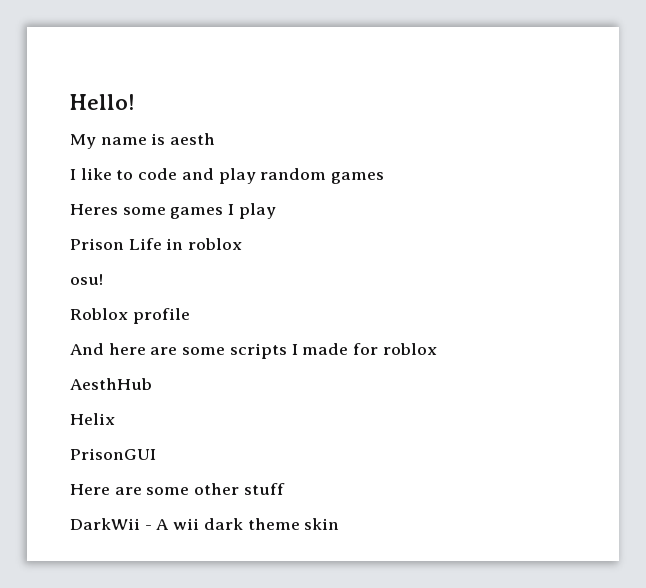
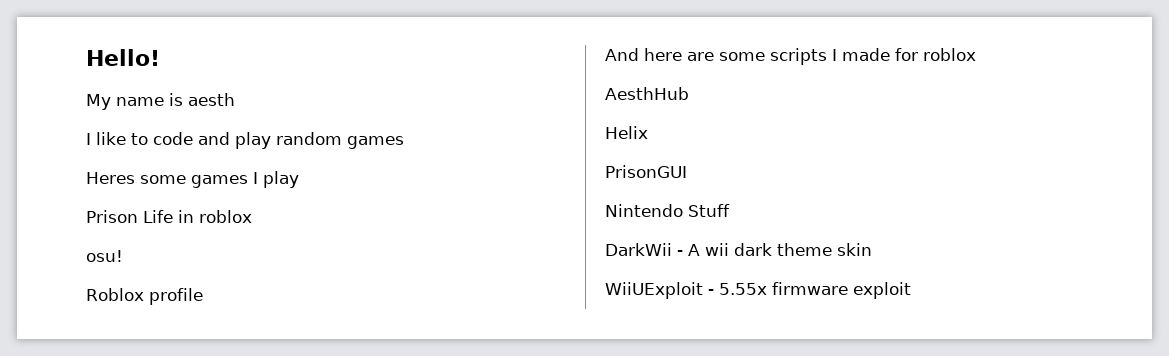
- Here are some other stuff
+ Nintendo Stuff
+ WiiUExploit - 5.55x firmware exploit

